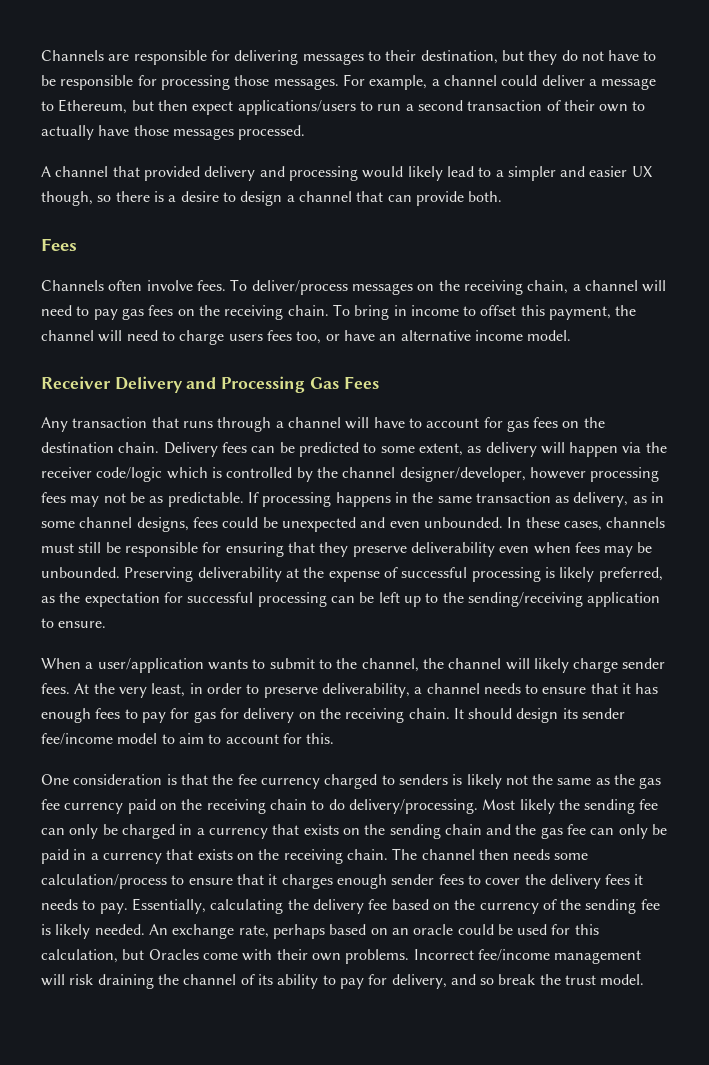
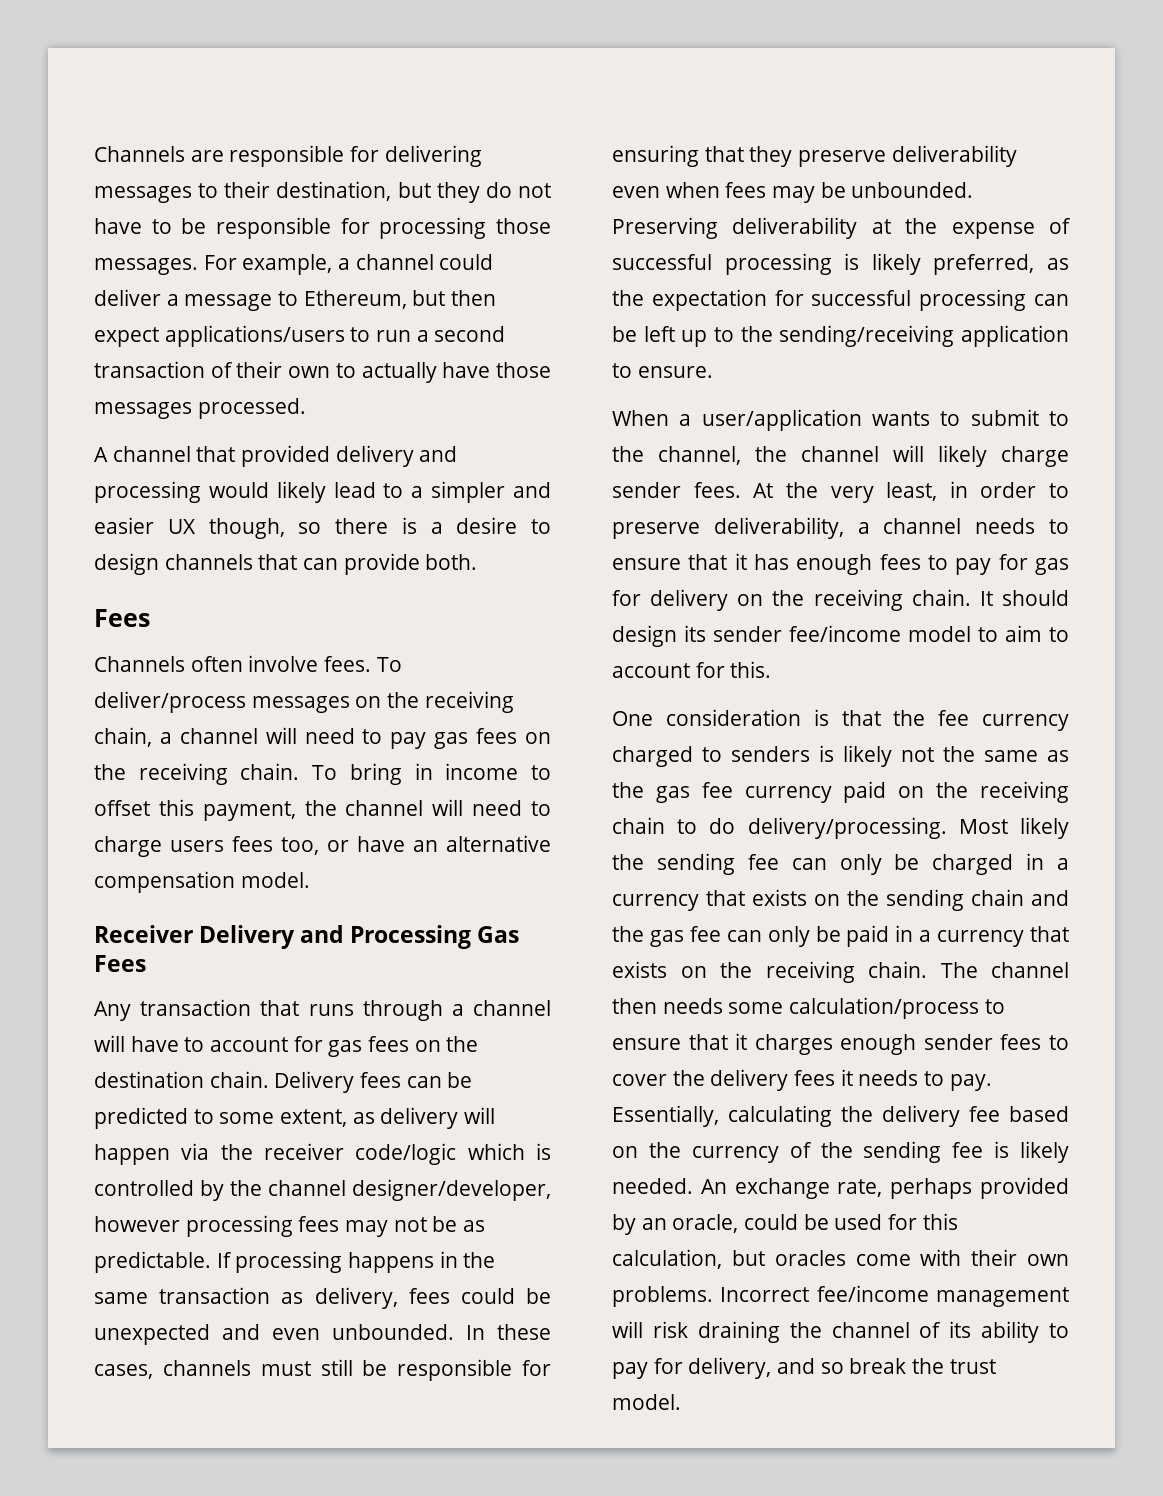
- A channel that provided delivery and processing would likely lead to a simpler and easier UX though, so there is a desire to design a channel that can provide both.
+ A channel that provided delivery and processing would likely lead to a simpler and easier UX though, so there is a desire to design channels that can provide both.
- To bring in income to offset this payment, the channel will need to charge users fees too, or have an alternative income model.
+ To bring in income to offset this payment, the channel will need to charge users fees too, or have an alternative compensation model.
- If processing happens in the same transaction as delivery, as in some channel designs, fees could be unexpected and even unbounded.
+ If processing happens in the same transaction as delivery, fees could be unexpected and even unbounded.
- An exchange rate, perhaps based on an oracle could be used for this calculation, but Oracles come with their own problems.
+ An exchange rate, perhaps provided by an oracle, could be used for this calculation, but oracles come with their own problems.

